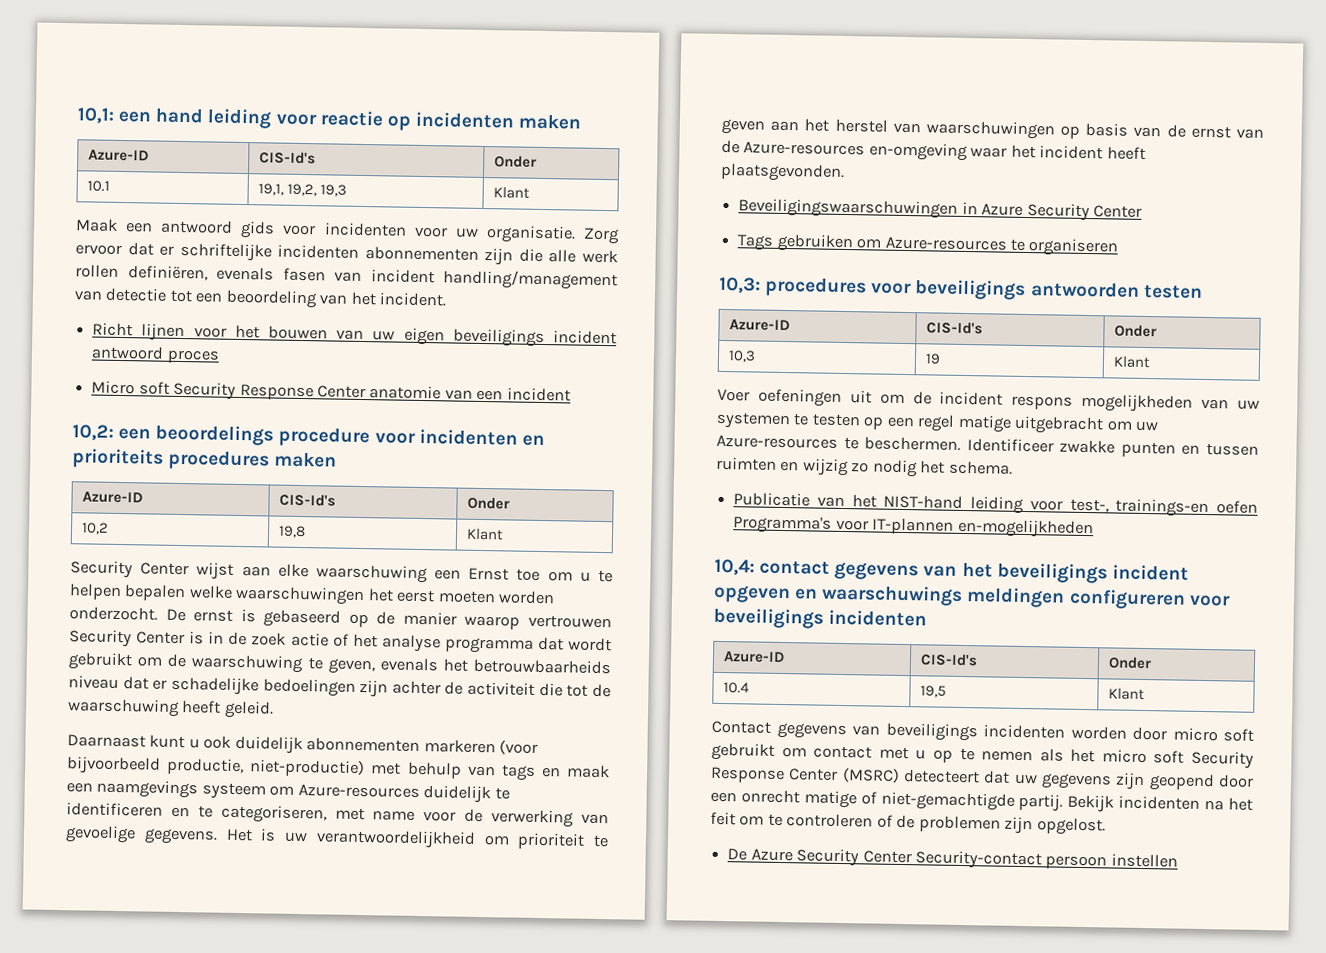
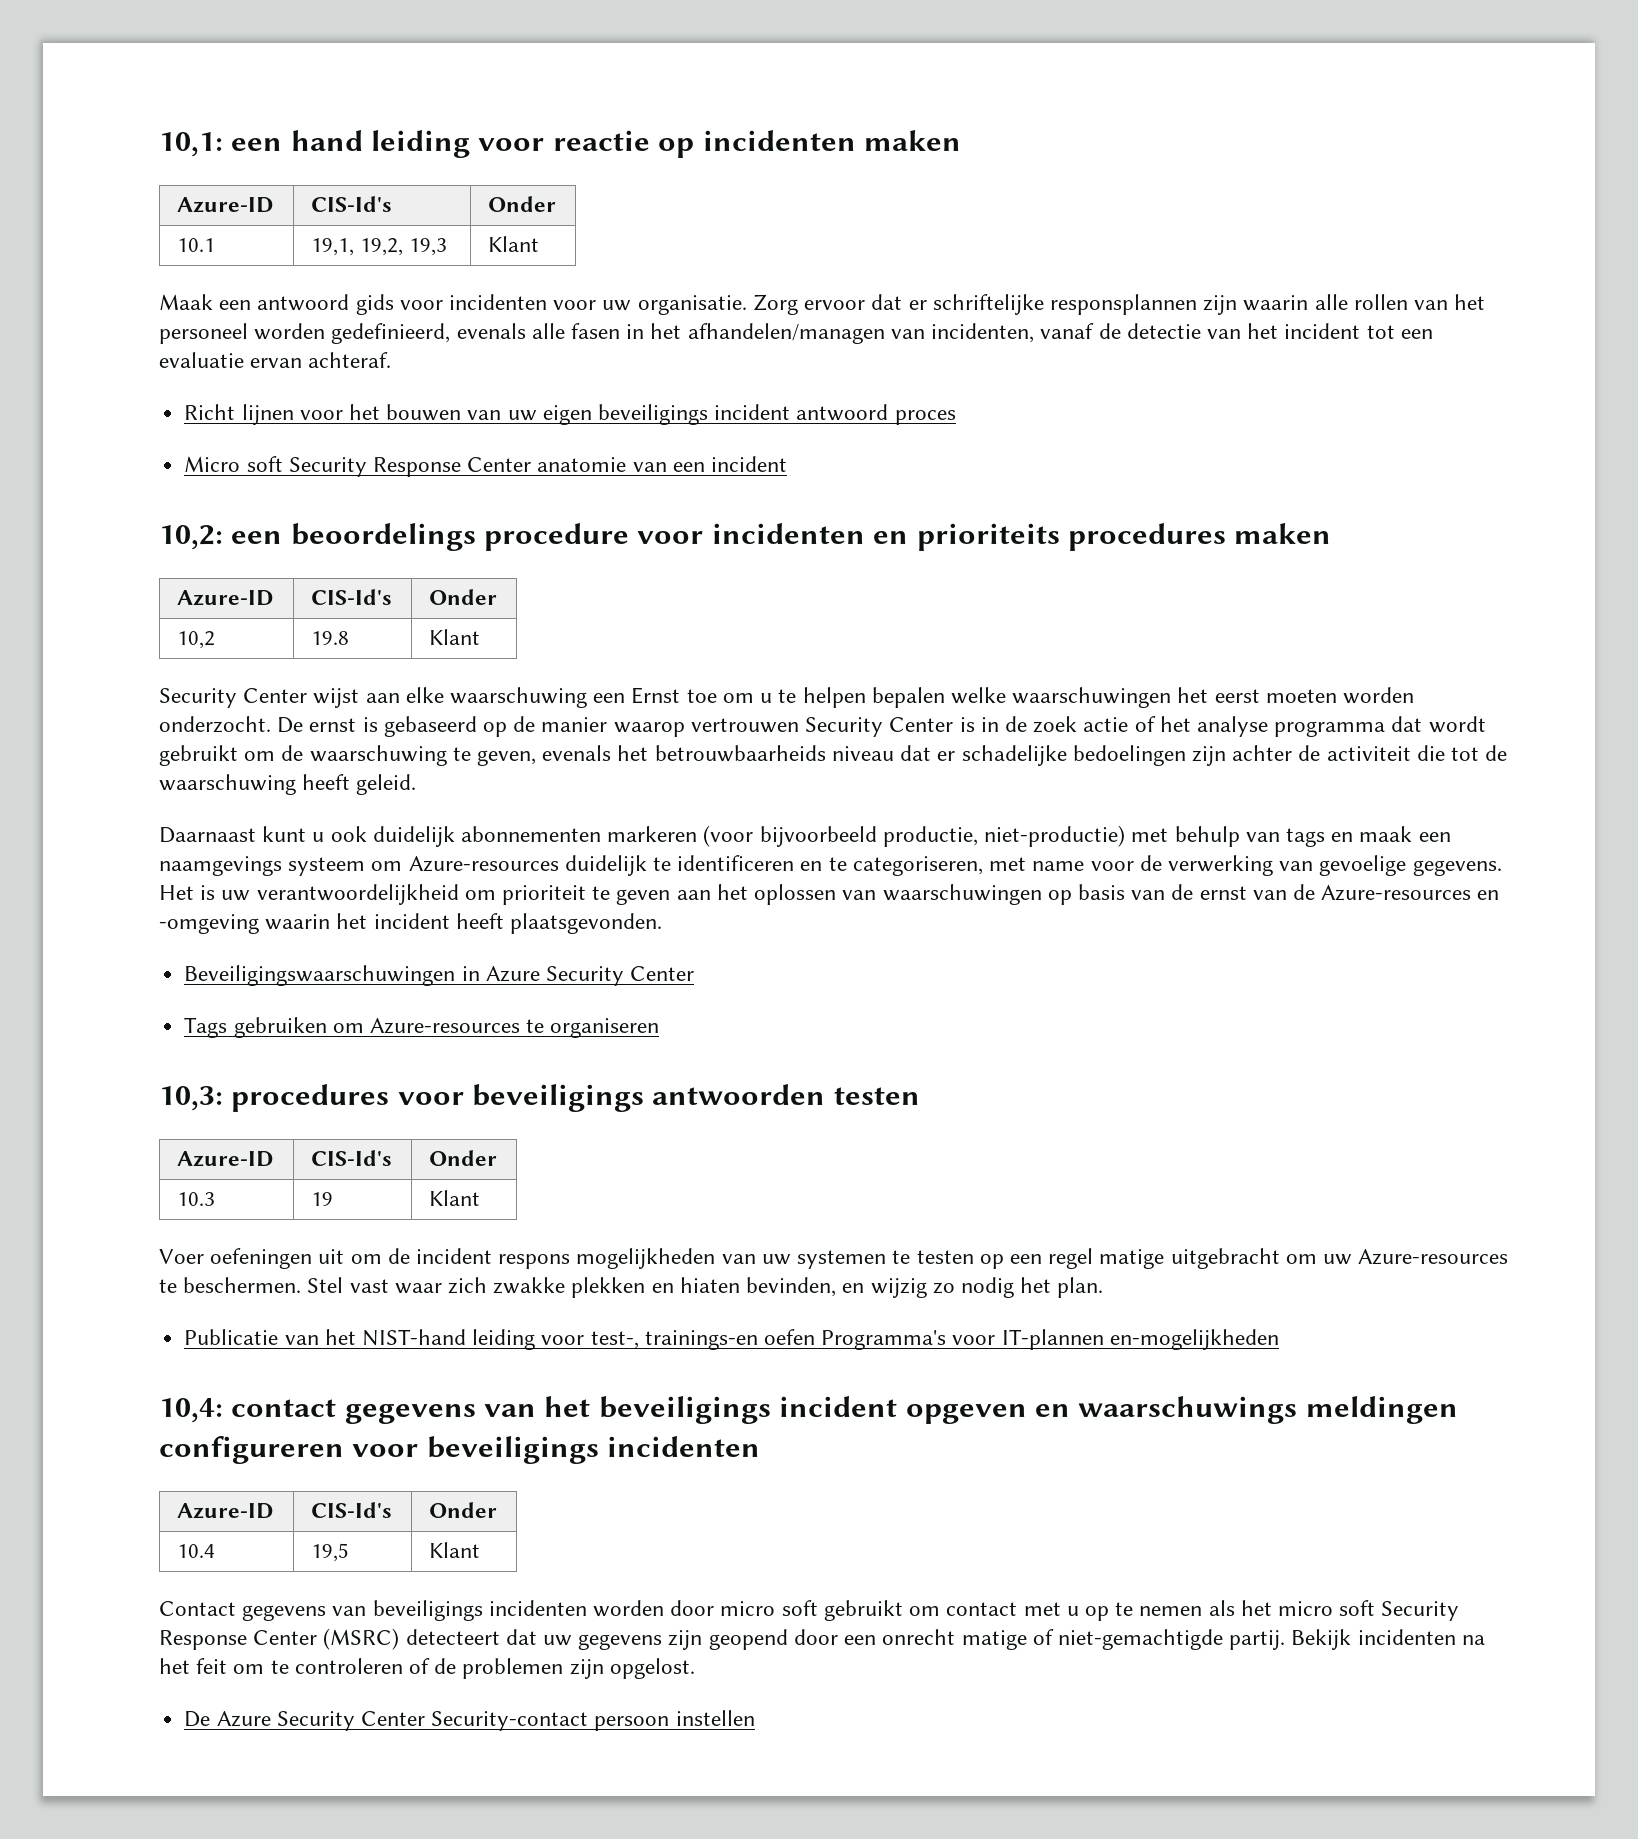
- Zorg ervoor dat er schriftelijke incidenten abonnementen zijn die alle werk rollen definiëren, evenals fasen van incident handling/management van detectie tot een beoordeling van het incident.
+ Zorg ervoor dat er schriftelijke responsplannen zijn waarin alle rollen van het personeel worden gedefinieerd, evenals alle fasen in het afhandelen/managen van incidenten, vanaf de detectie van het incident tot een evaluatie ervan achteraf.
- 10,2 | 19,8 | Klant
+ 10,2 | 19.8 | Klant
- Het is uw verantwoordelijkheid om prioriteit te geven aan het herstel van waarschuwingen op basis van de ernst van de Azure-resources en-omgeving waar het incident heeft plaatsgevonden.
+ Het is uw verantwoordelijkheid om prioriteit te geven aan het oplossen van waarschuwingen op basis van de ernst van de Azure-resources en -omgeving waarin het incident heeft plaatsgevonden.
- 10,3 | 19 | Klant
+ 10.3 | 19 | Klant
- Identificeer zwakke punten en tussen ruimten en wijzig zo nodig het schema.
+ Stel vast waar zich zwakke plekken en hiaten bevinden, en wijzig zo nodig het plan.

